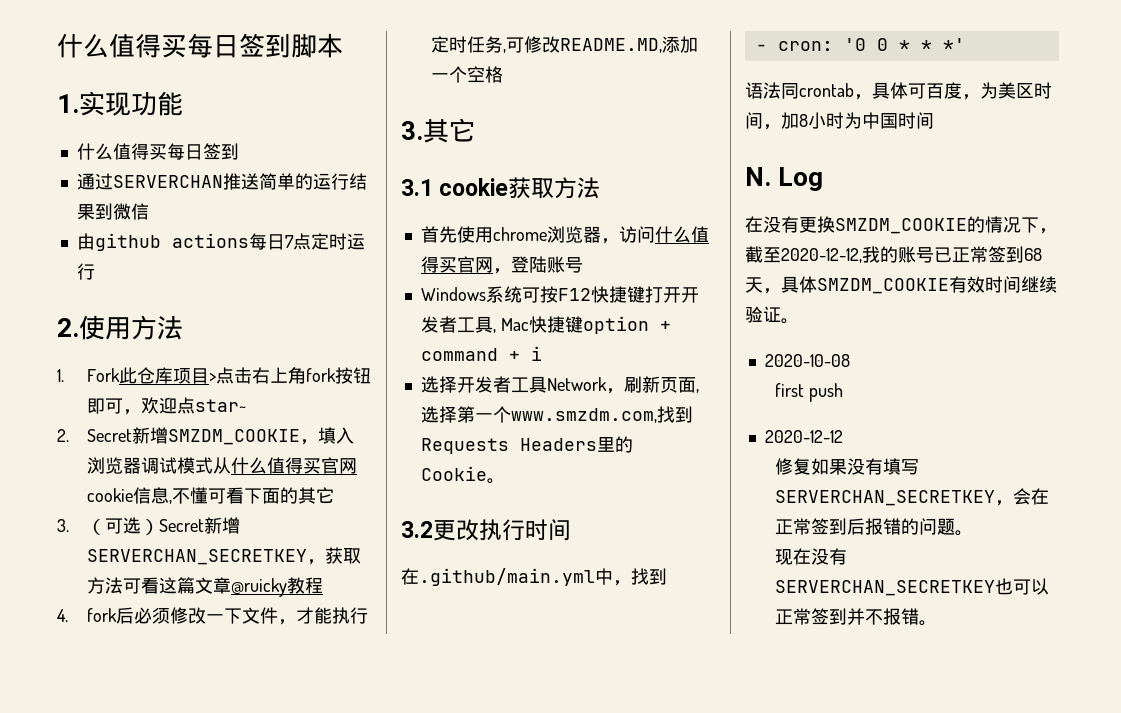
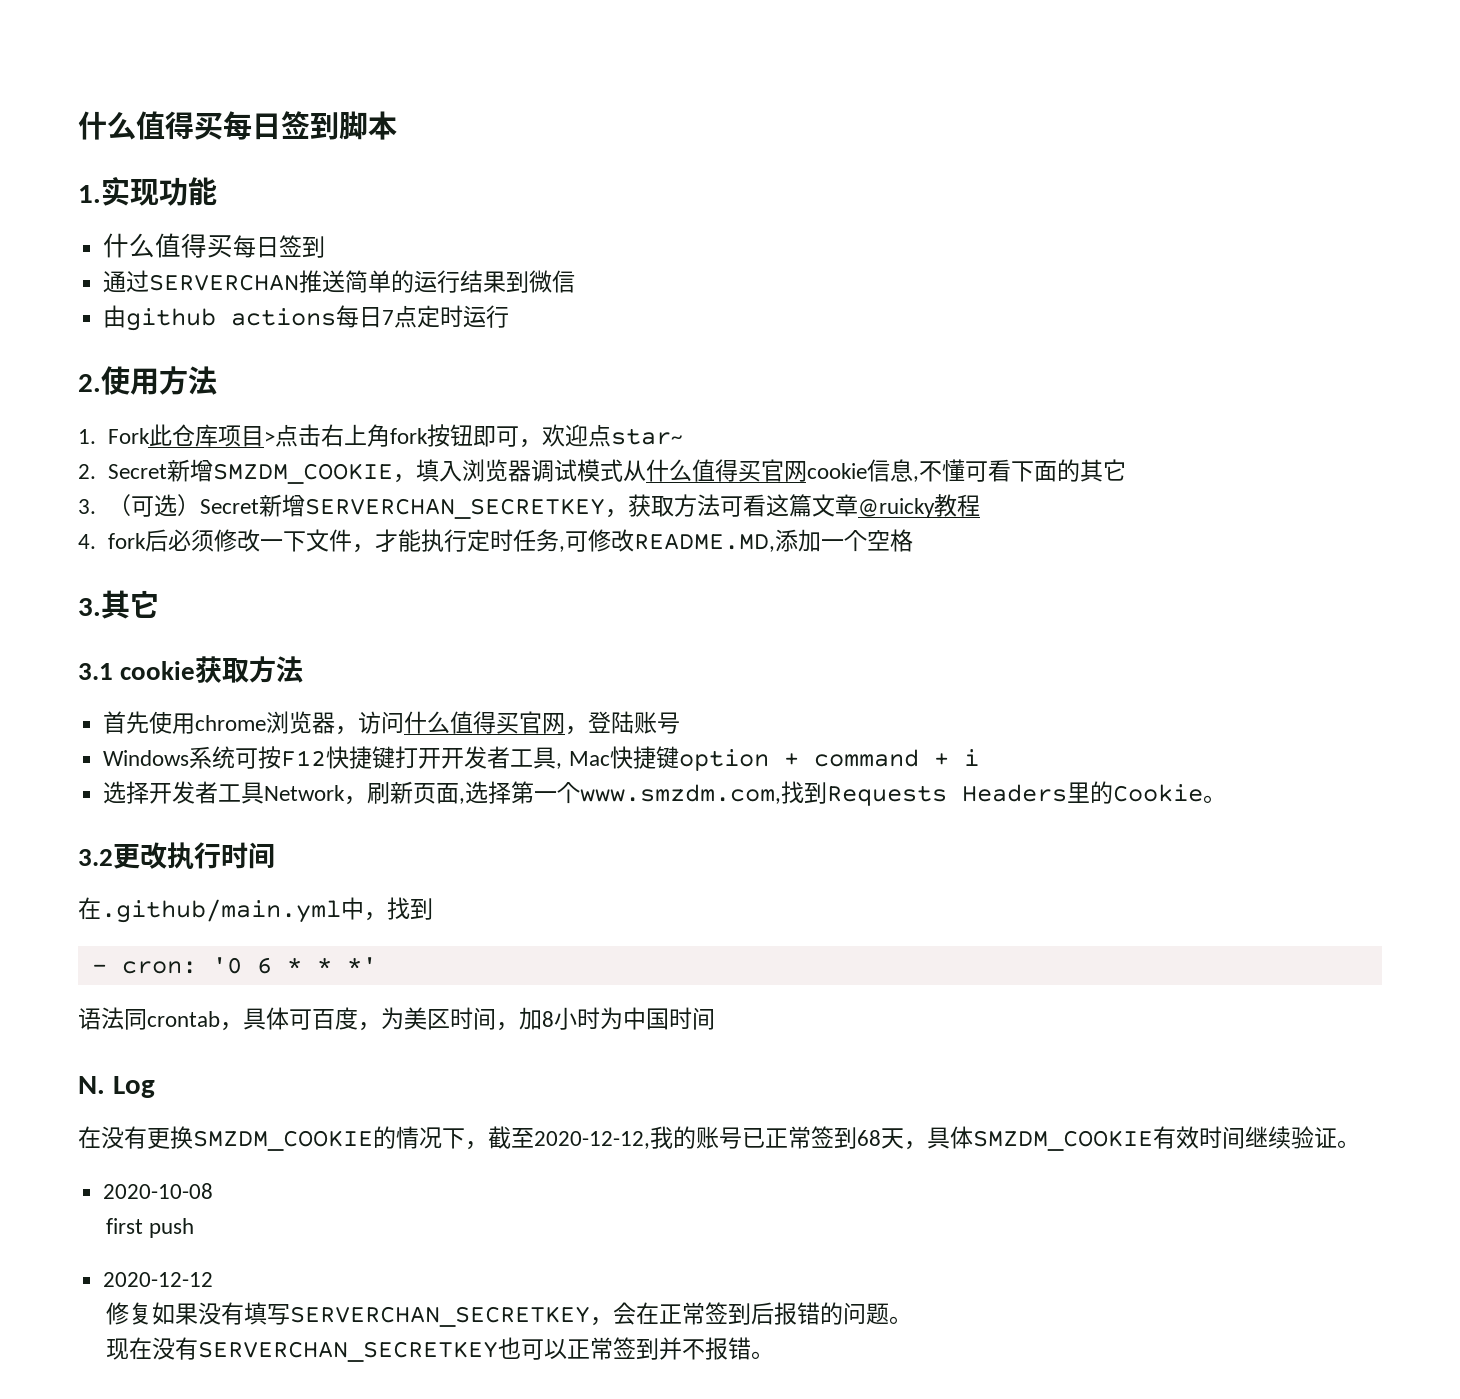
- - cron: '0 0 * * *'
+ - cron: '0 6 * * *'

